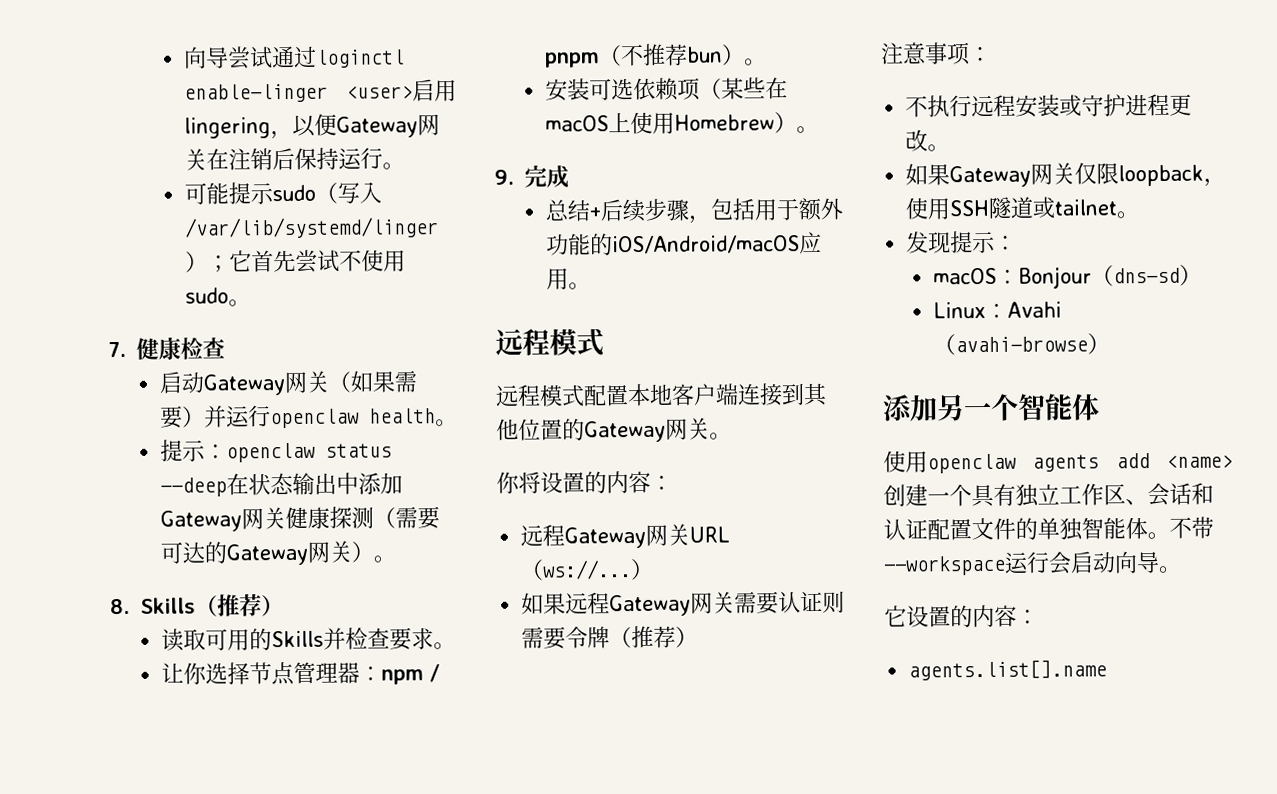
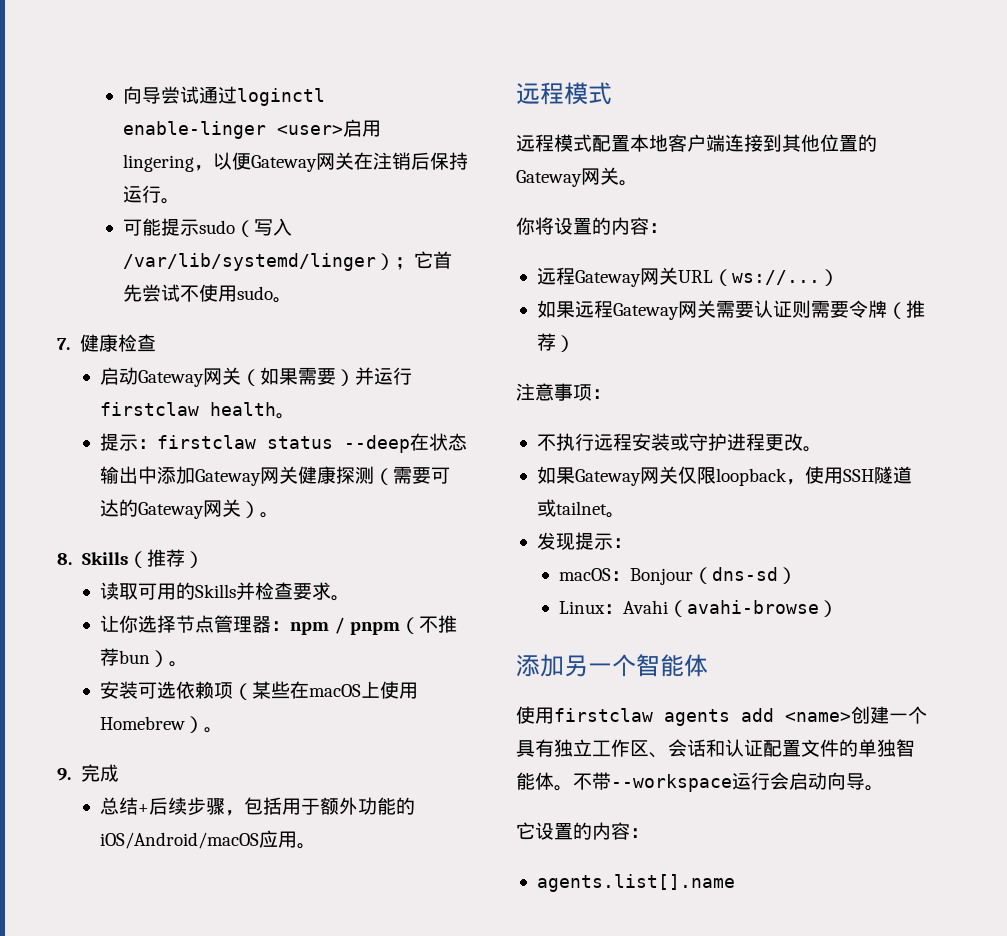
- 启动Gateway网关（如果需要）并运行openclaw health。
+ 启动Gateway网关（如果需要）并运行firstclaw health。
- 提示：openclaw status --deep在状态输出中添加Gateway网关健康探测（需要可达的Gateway网关）。
+ 提示：firstclaw status --deep在状态输出中添加Gateway网关健康探测（需要可达的Gateway网关）。
- 使用openclaw agents add <name>创建一个具有独立工作区、会话和认证配置文件的单独智能体。
+ 使用firstclaw agents add <name>创建一个具有独立工作区、会话和认证配置文件的单独智能体。

